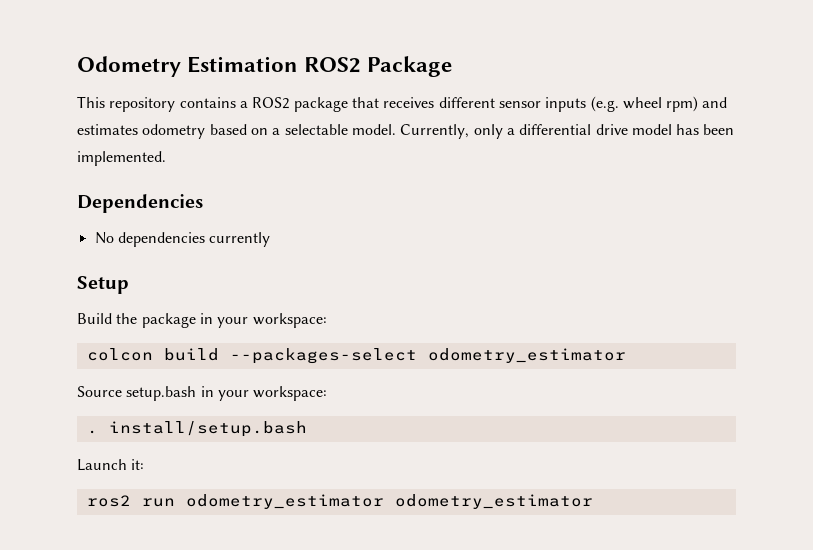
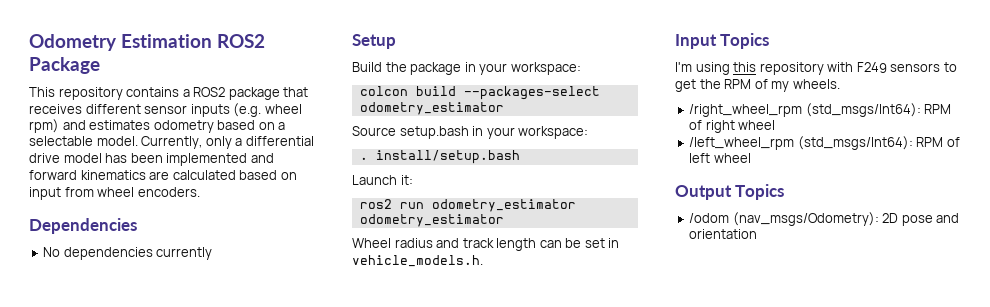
- Currently, only a differential drive model has been implemented.
+ Currently, only a differential drive model has been implemented and forward kinematics are calculated based on input from wheel encoders.
+ Wheel radius and track length can be set in vehicle_models.h.
+ Input Topics
+ I'm using this repository with F249 sensors to get the RPM of my wheels.
+ /right_wheel_rpm (std_msgs/Int64): RPM of right wheel
+ /left_wheel_rpm (std_msgs/Int64): RPM of left wheel
+ Output Topics
+ /odom (nav_msgs/Odometry): 2D pose and orientation

